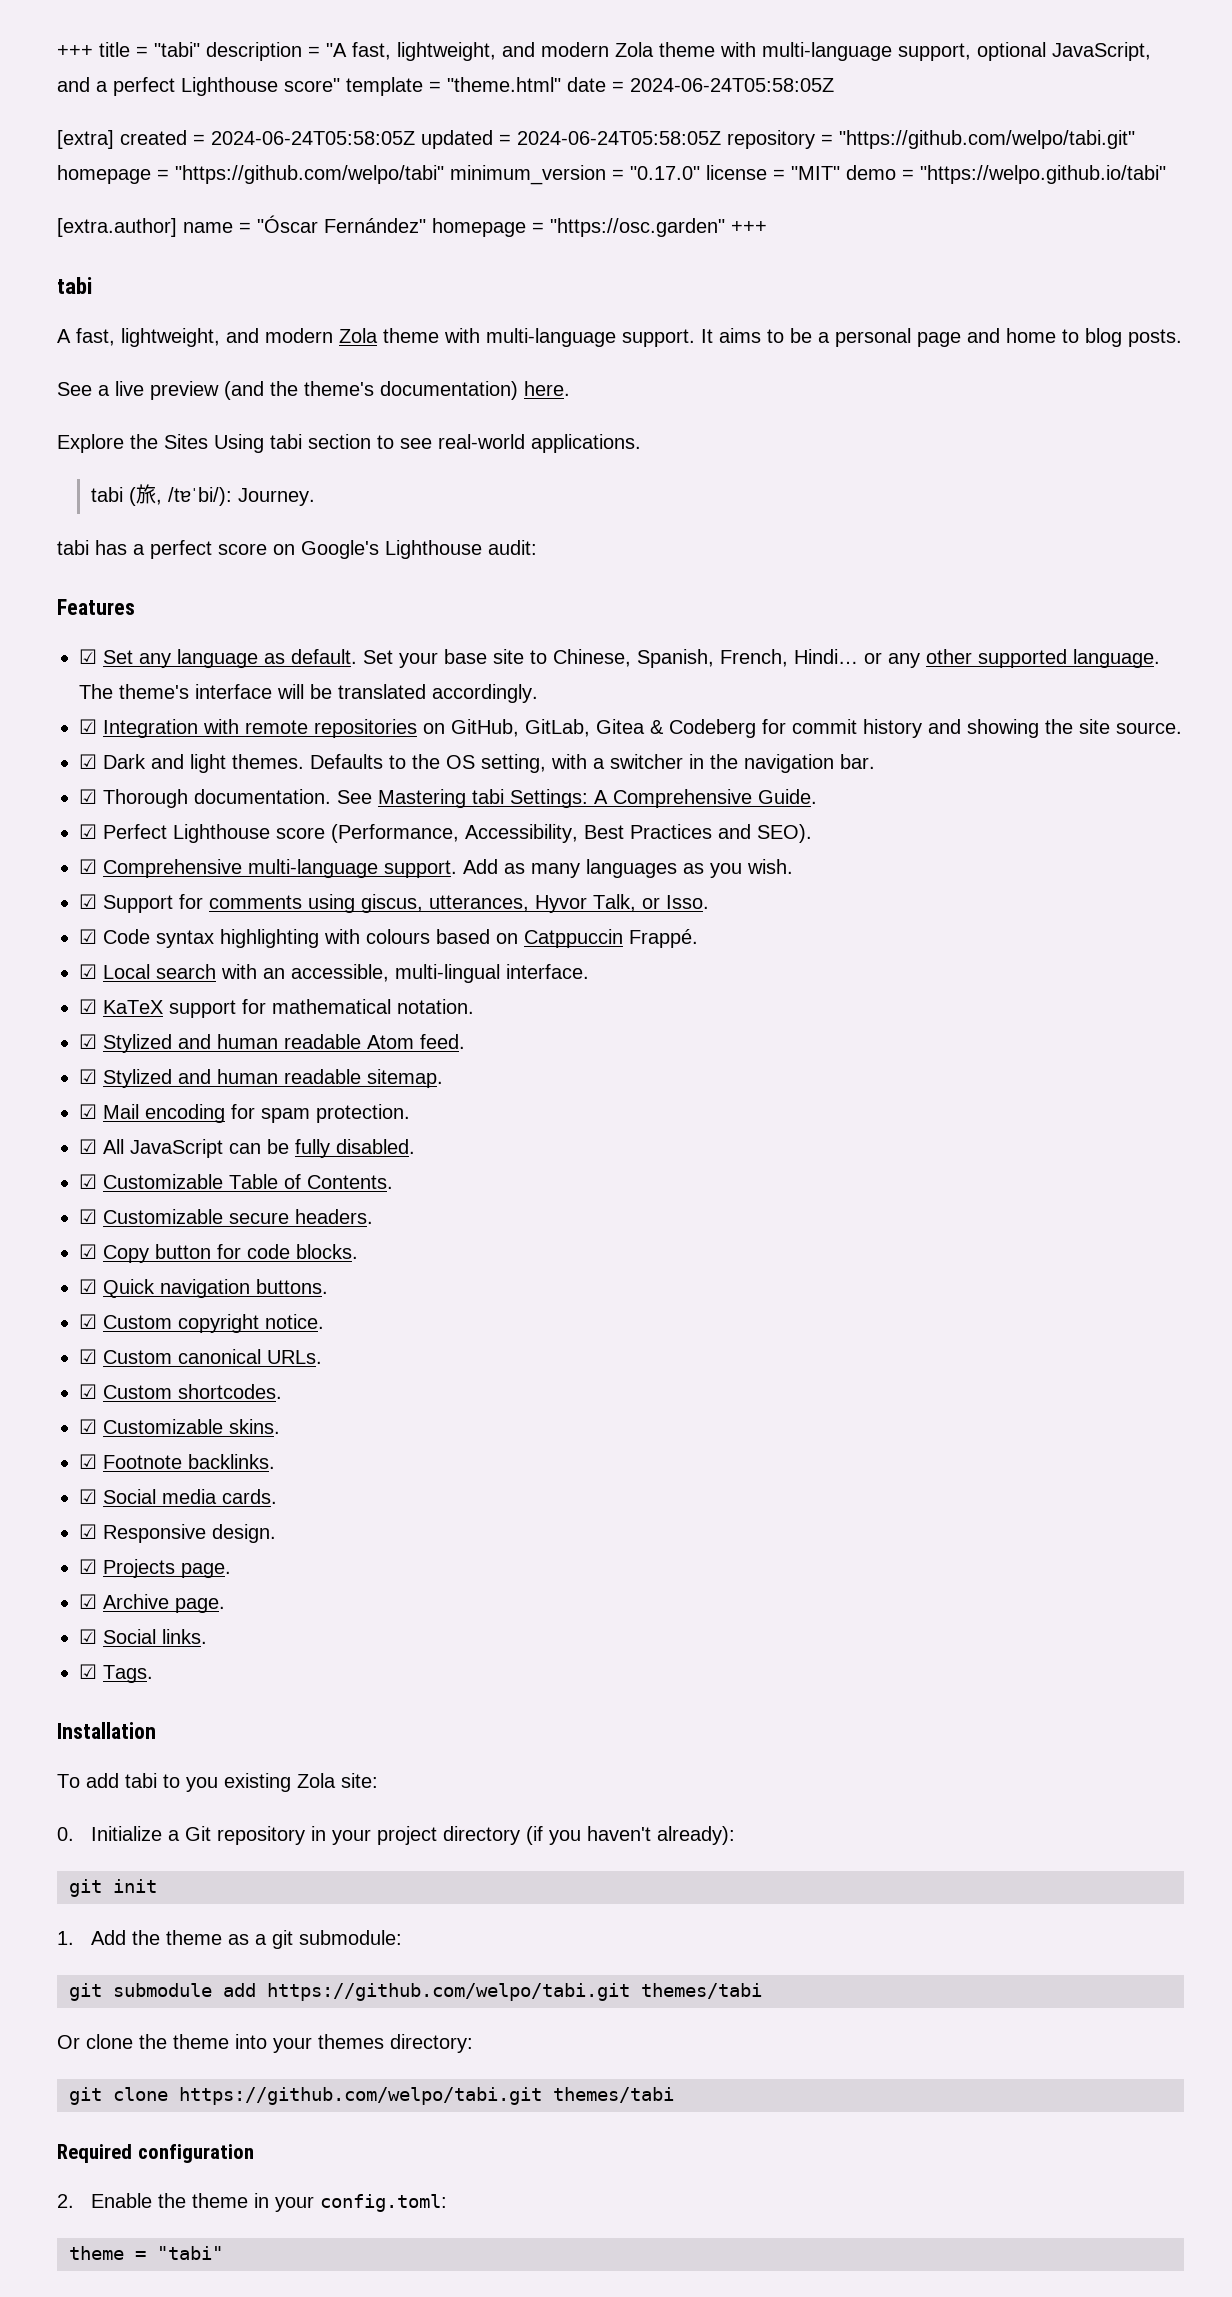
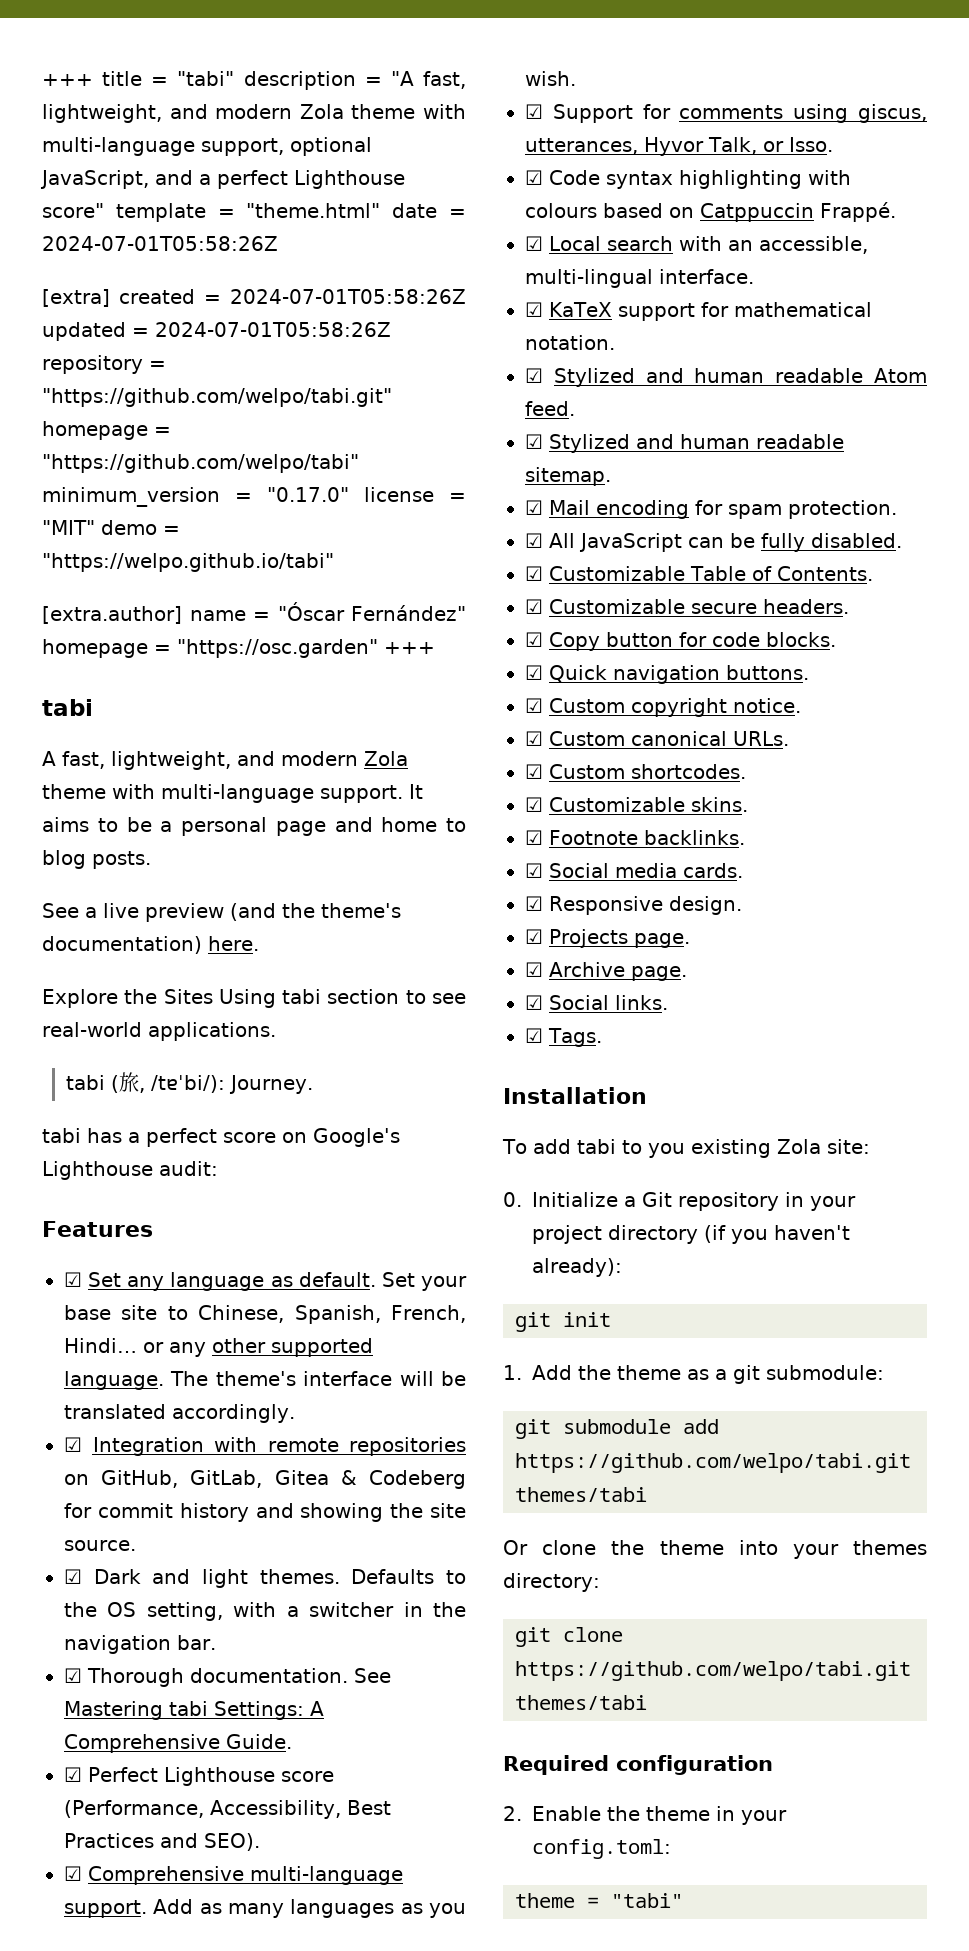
- +++ title = "tabi" description = "A fast, lightweight, and modern Zola theme with multi-language support, optional JavaScript, and a perfect Lighthouse score" template = "theme.html" date = 2024-06-24T05:58:05Z
+ +++ title = "tabi" description = "A fast, lightweight, and modern Zola theme with multi-language support, optional JavaScript, and a perfect Lighthouse score" template = "theme.html" date = 2024-07-01T05:58:26Z
- [extra] created = 2024-06-24T05:58:05Z updated = 2024-06-24T05:58:05Z repository = "https://github.com/welpo/tabi.git" homepage = "https://github.com/welpo/tabi" minimum_version = "0.17.0" license = "MIT" demo = "https://welpo.github.io/tabi"
+ [extra] created = 2024-07-01T05:58:26Z updated = 2024-07-01T05:58:26Z repository = "https://github.com/welpo/tabi.git" homepage = "https://github.com/welpo/tabi" minimum_version = "0.17.0" license = "MIT" demo = "https://welpo.github.io/tabi"

